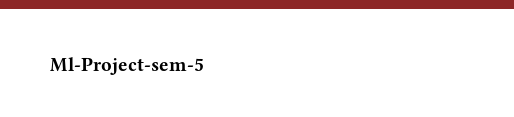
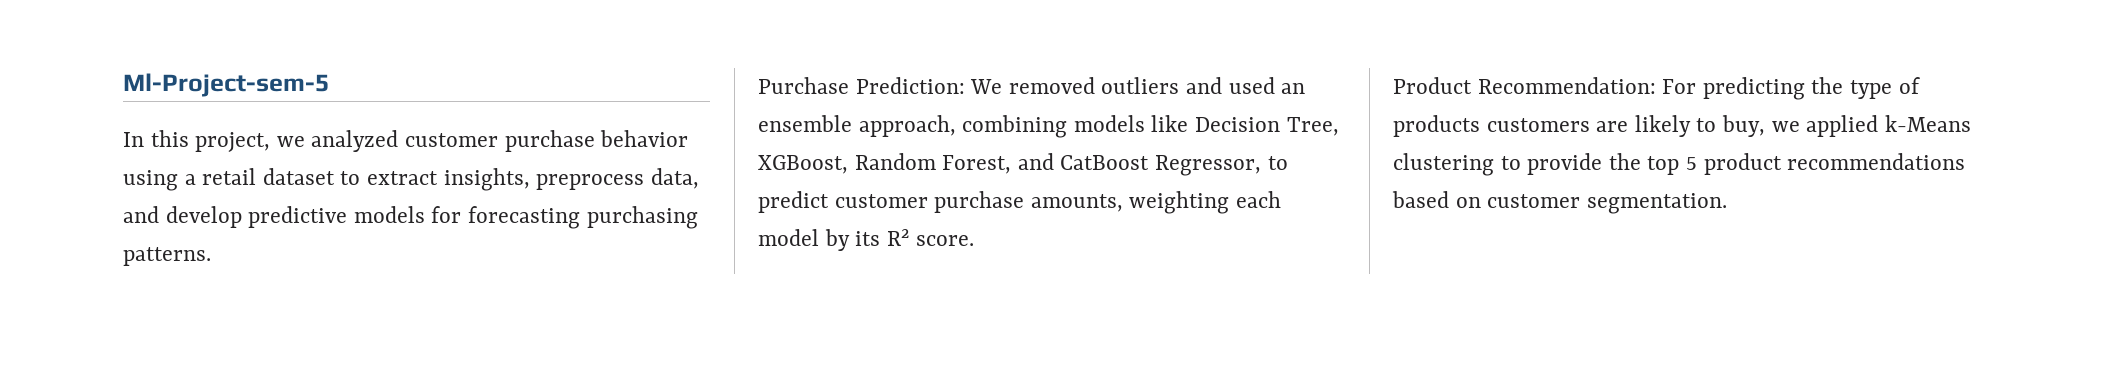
+ In this project, we analyzed customer purchase behavior using a retail dataset to extract insights, preprocess data, and develop predictive models for forecasting purchasing patterns.
+ Purchase Prediction: We removed outliers and used an ensemble approach, combining models like Decision Tree, XGBoost, Random Forest, and CatBoost Regressor, to predict customer purchase amounts, weighting each model by its R² score.
+ Product Recommendation: For predicting the type of products customers are likely to buy, we applied k-Means clustering to provide the top 5 product recommendations based on customer segmentation.

